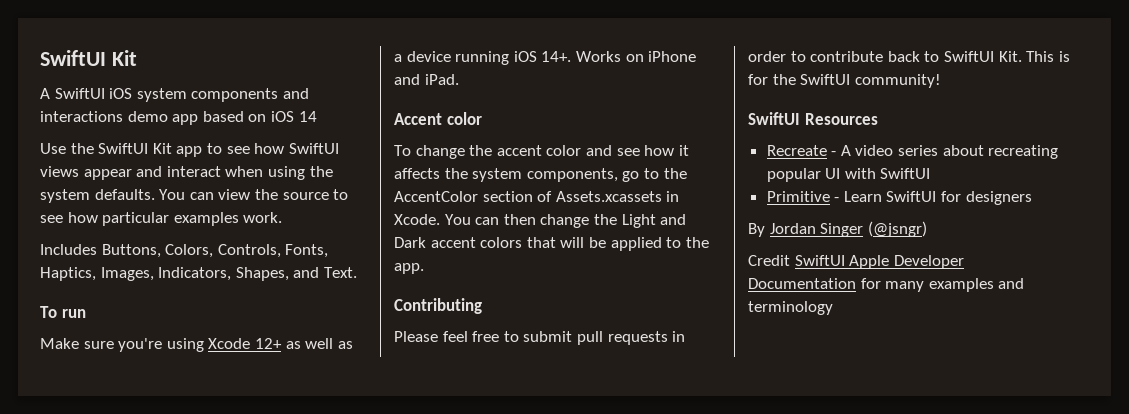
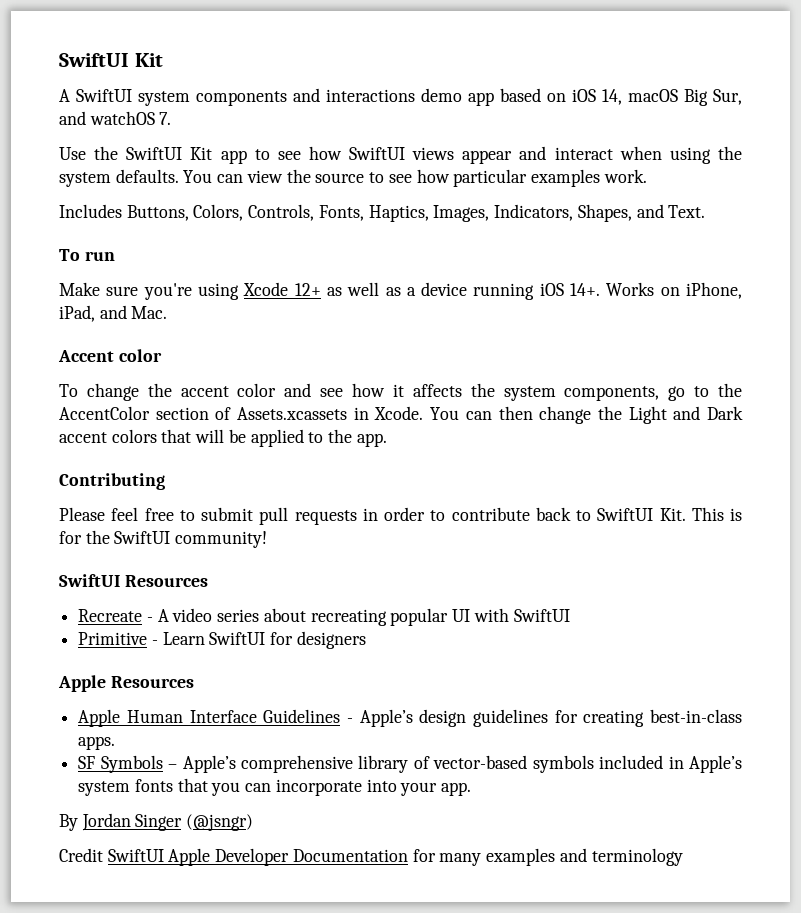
- A SwiftUI iOS system components and interactions demo app based on iOS 14
+ A SwiftUI system components and interactions demo app based on iOS 14, macOS Big Sur, and watchOS 7.
- Works on iPhone and iPad.
+ Works on iPhone, iPad, and Mac.
+ Apple Resources
+ Apple Human Interface Guidelines - Apple’s design guidelines for creating best-in-class apps.
+ SF Symbols – Apple’s comprehensive library of vector-based symbols included in Apple’s system fonts that you can incorporate into your app.

